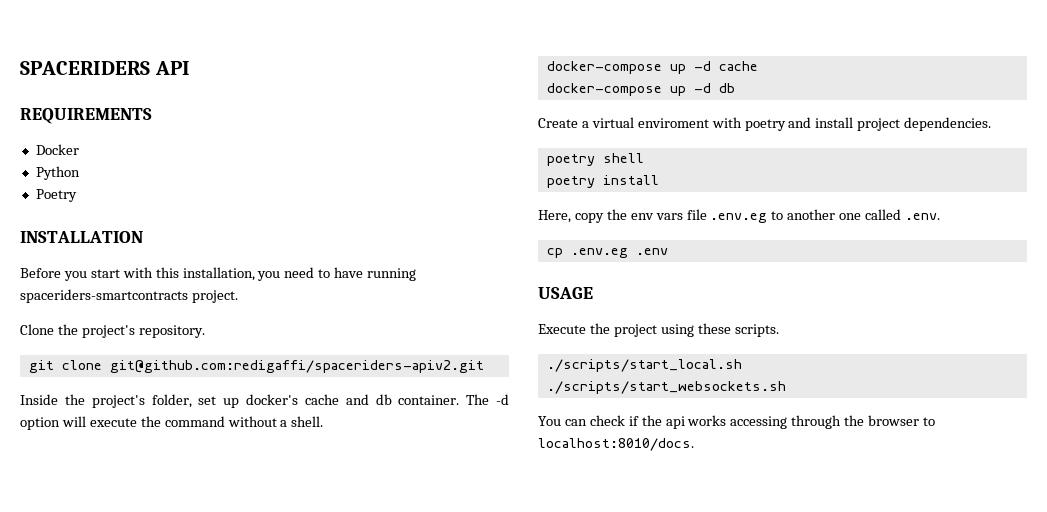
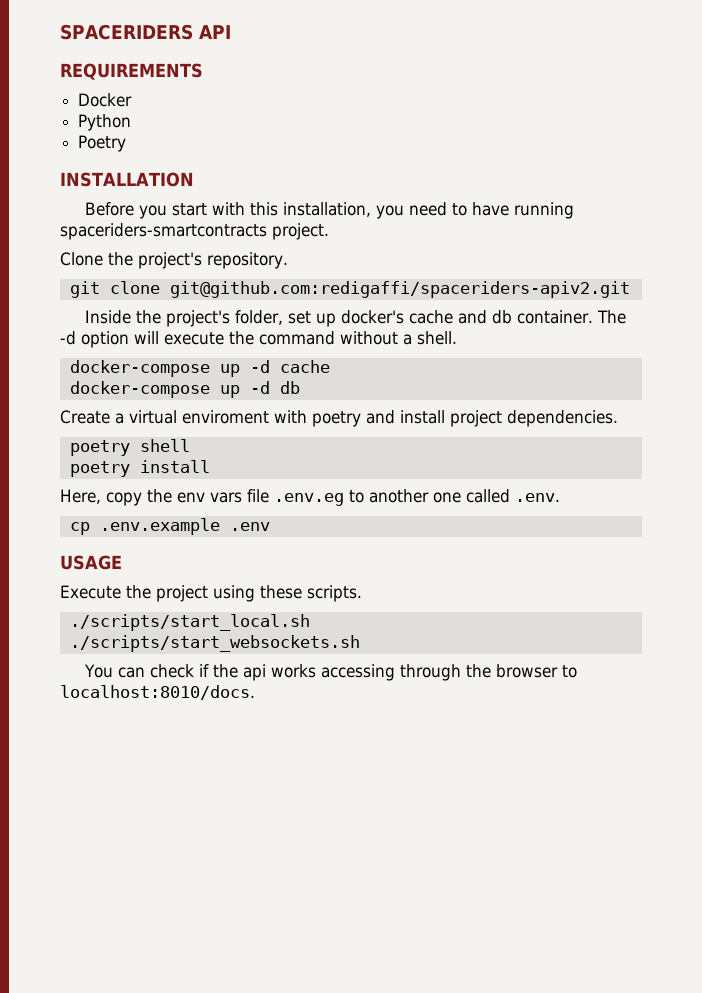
- cp .env.eg .env
+ cp .env.example .env

